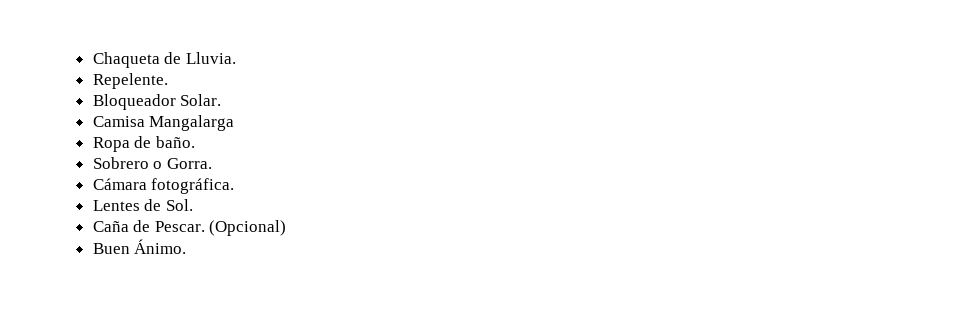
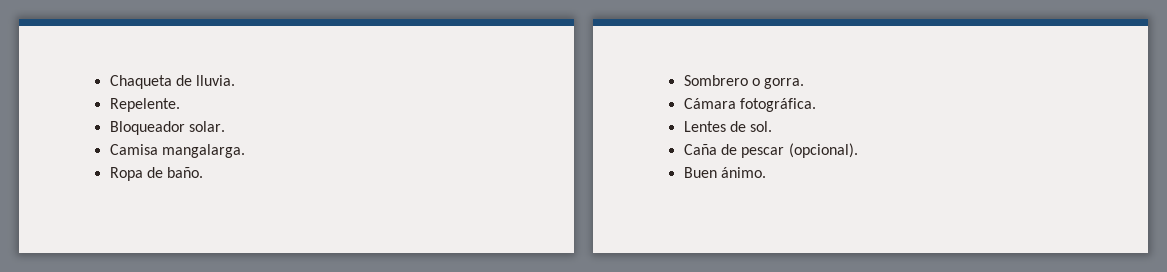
- Chaqueta de Lluvia.
+ Chaqueta de lluvia.
- Bloqueador Solar.
+ Bloqueador solar.
- Camisa Mangalarga
+ Camisa mangalarga.
- Sobrero o Gorra.
+ Sombrero o gorra.
- Lentes de Sol.
+ Lentes de sol.
- Caña de Pescar. (Opcional)
+ Caña de pescar (opcional).
- Buen Ánimo.
+ Buen ánimo.

